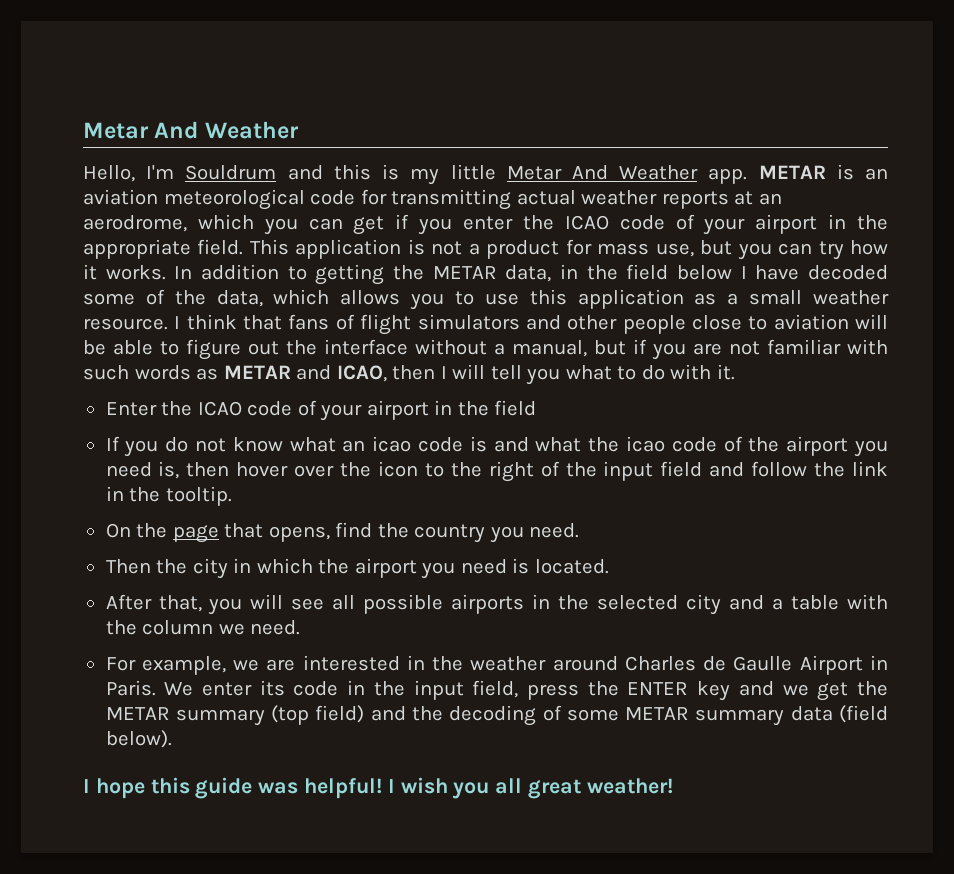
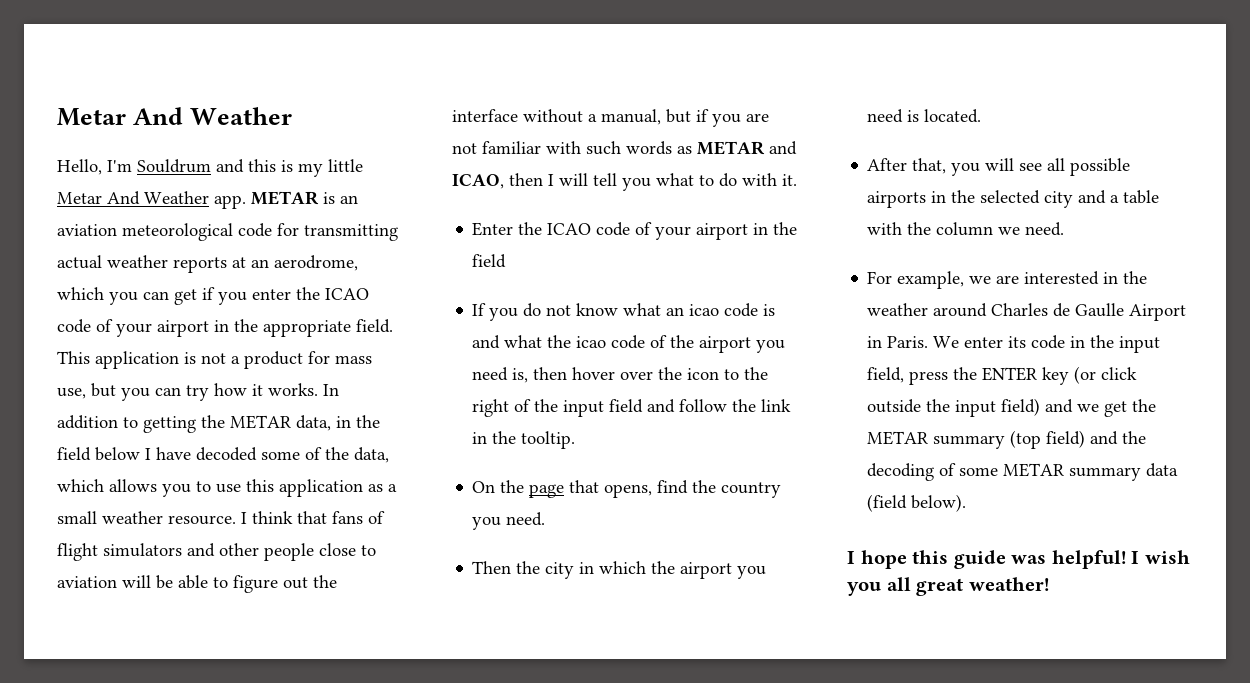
- We enter its code in the input field, press the ENTER key and we get the METAR summary (top field) and the decoding of some METAR summary data (field below).
+ We enter its code in the input field, press the ENTER key (or click outside the input field) and we get the METAR summary (top field) and the decoding of some METAR summary data (field below).

